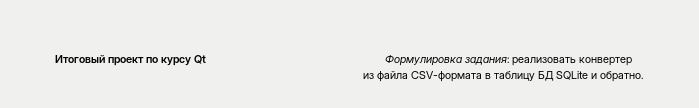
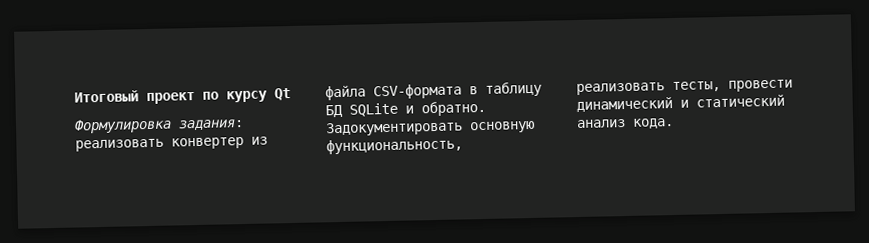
+ Задокументировать основную функциональность, реализовать тесты, провести динамический и статический анализ кода.

